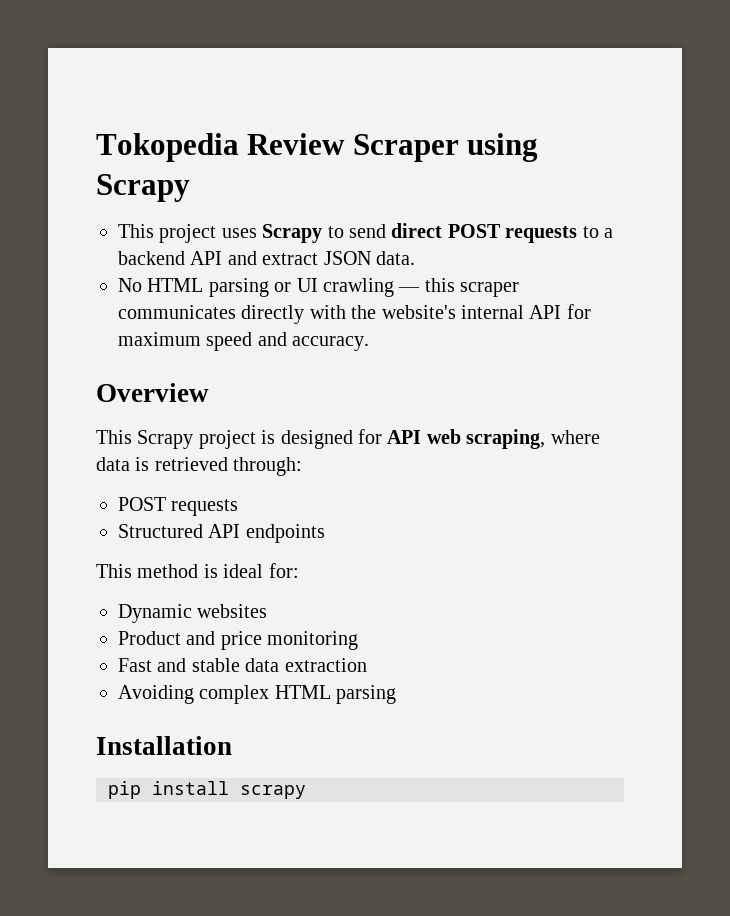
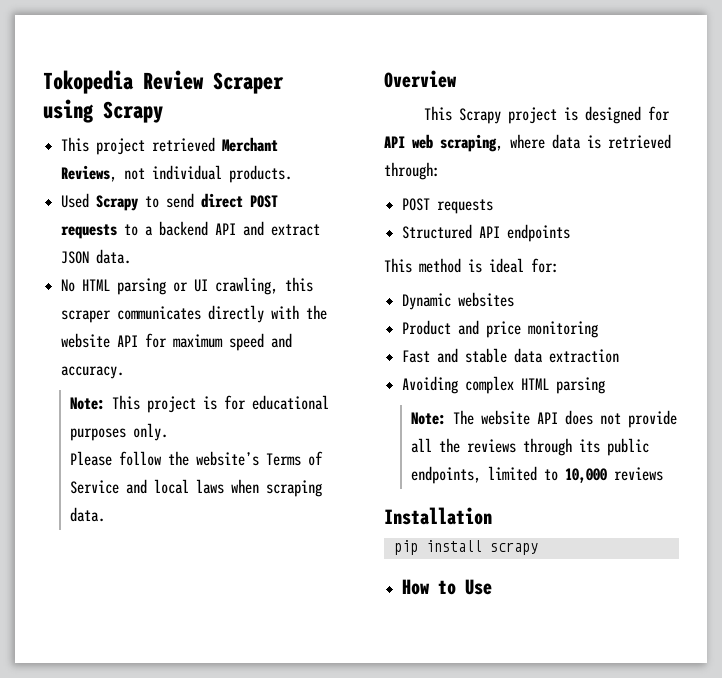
- This project uses Scrapy to send direct POST requests to a backend API and extract JSON data.
+ This project retrieved Merchant Reviews, not individual products.
+ Used Scrapy to send direct POST requests to a backend API and extract JSON data.
- No HTML parsing or UI crawling — this scraper communicates directly with the website's internal API for maximum speed and accuracy.
+ No HTML parsing or UI crawling, this scraper communicates directly with the website API for maximum speed and accuracy.
+ Note: This project is for educational purposes only.
+ Please follow the website’s Terms of Service and local laws when scraping data.
+ Note: The website API does not provide all the reviews through its public endpoints, limited to 10,000 reviews
+ How to Use

